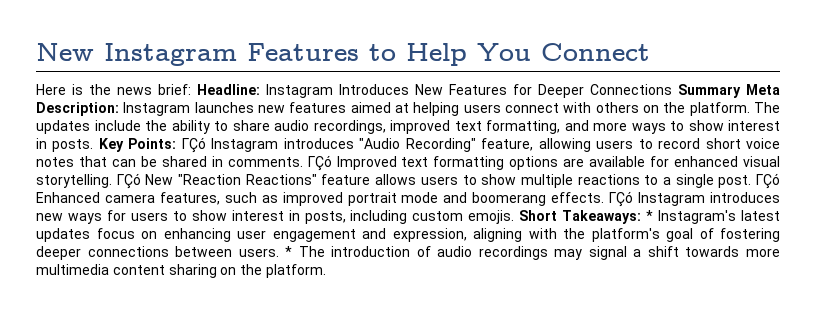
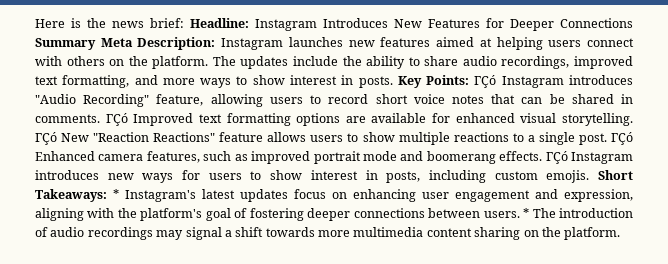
- New Instagram Features to Help You Connect

